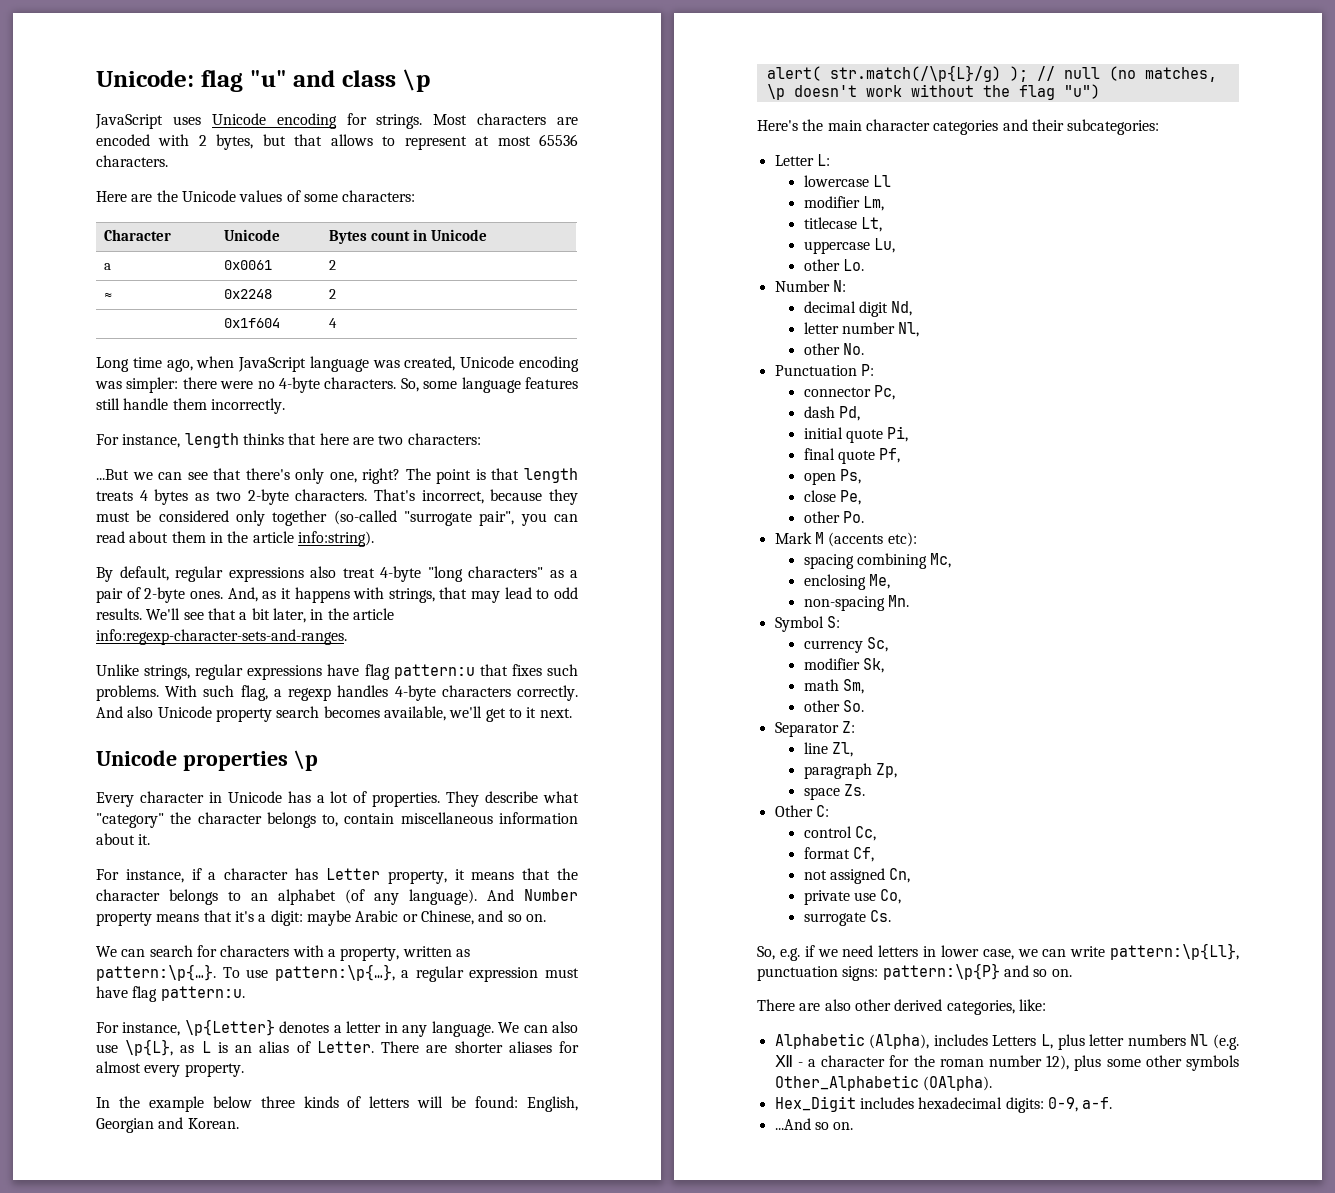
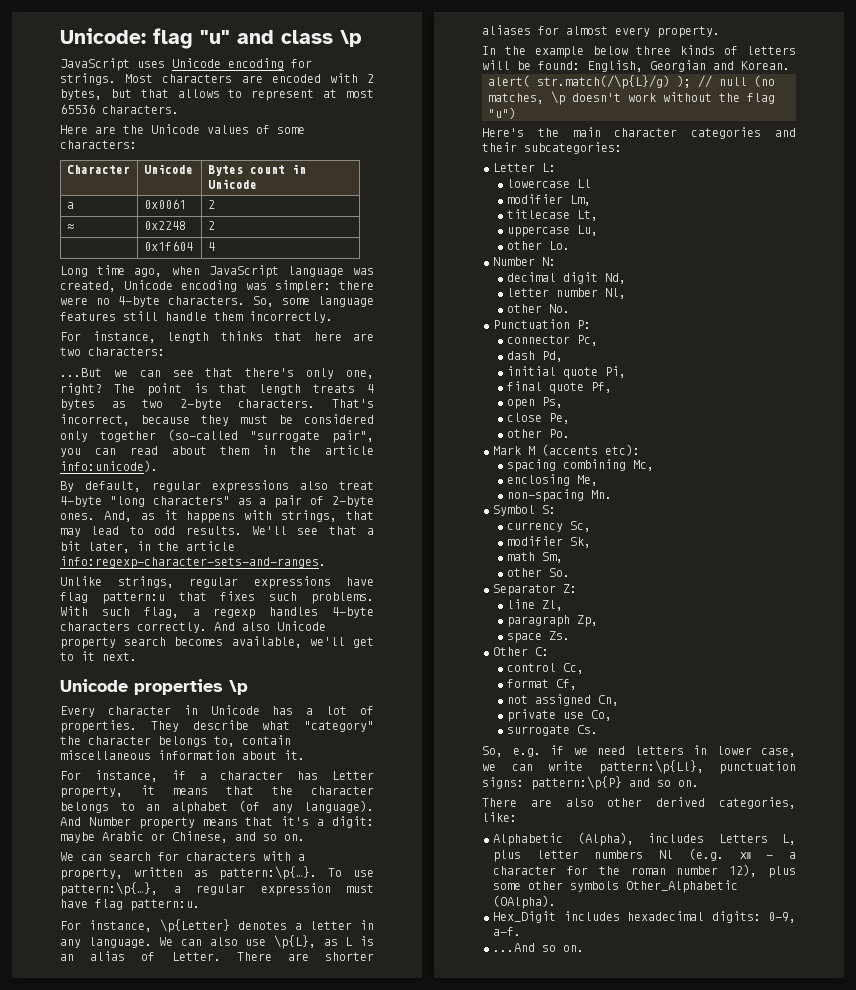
- That's incorrect, because they must be considered only together (so-called "surrogate pair", you can read about them in the article info:string).
+ That's incorrect, because they must be considered only together (so-called "surrogate pair", you can read about them in the article info:unicode).

